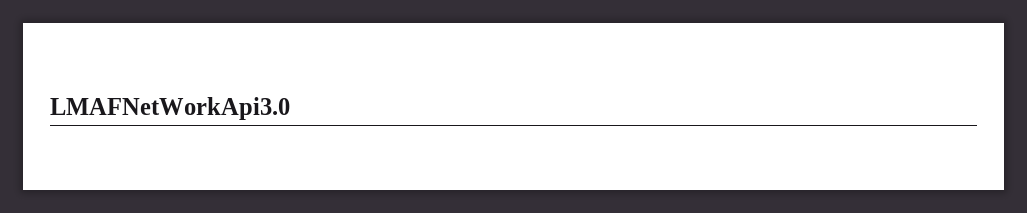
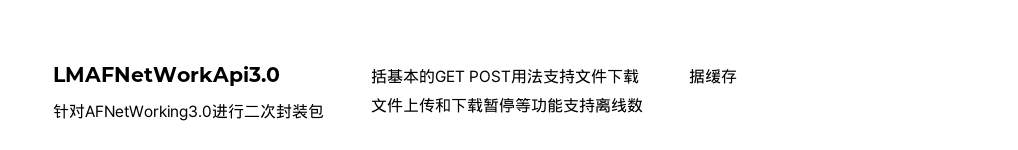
+ 针对AFNetWorking3.0进行二次封装包括基本的GET POST用法支持文件下载文件上传和下载暂停等功能支持离线数据缓存

